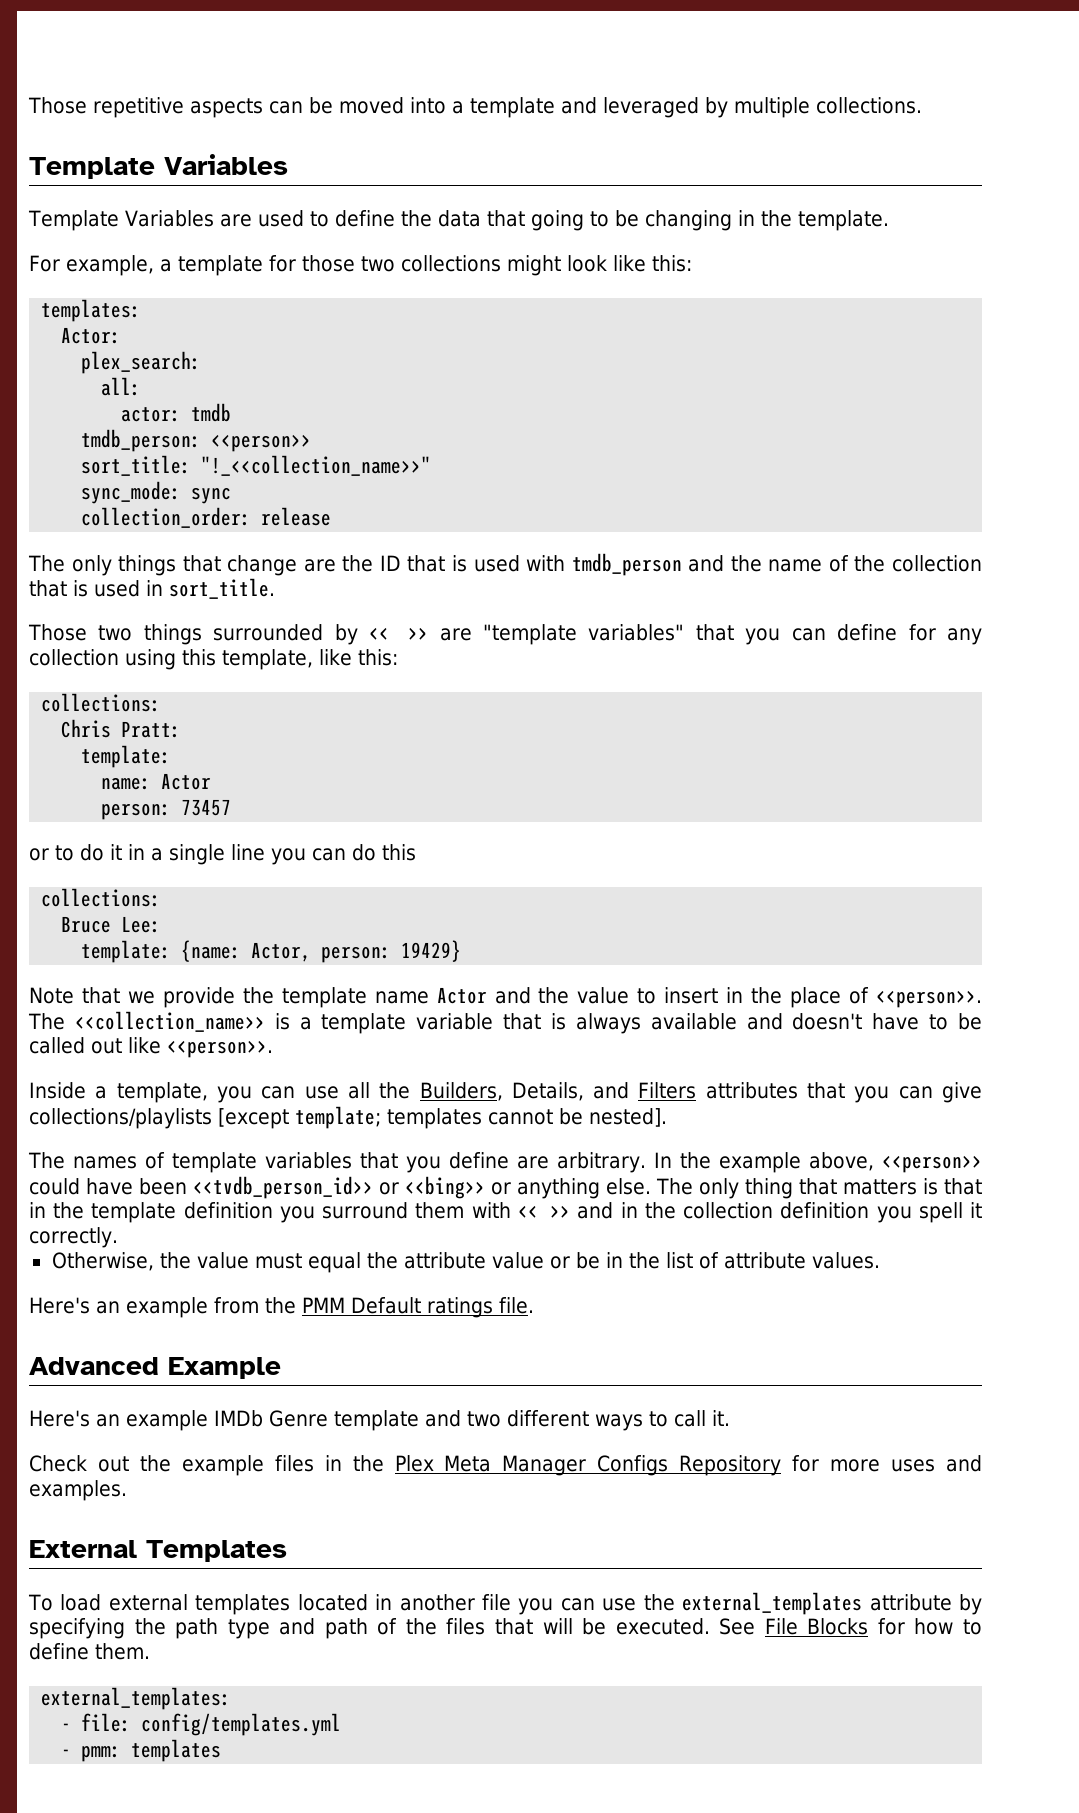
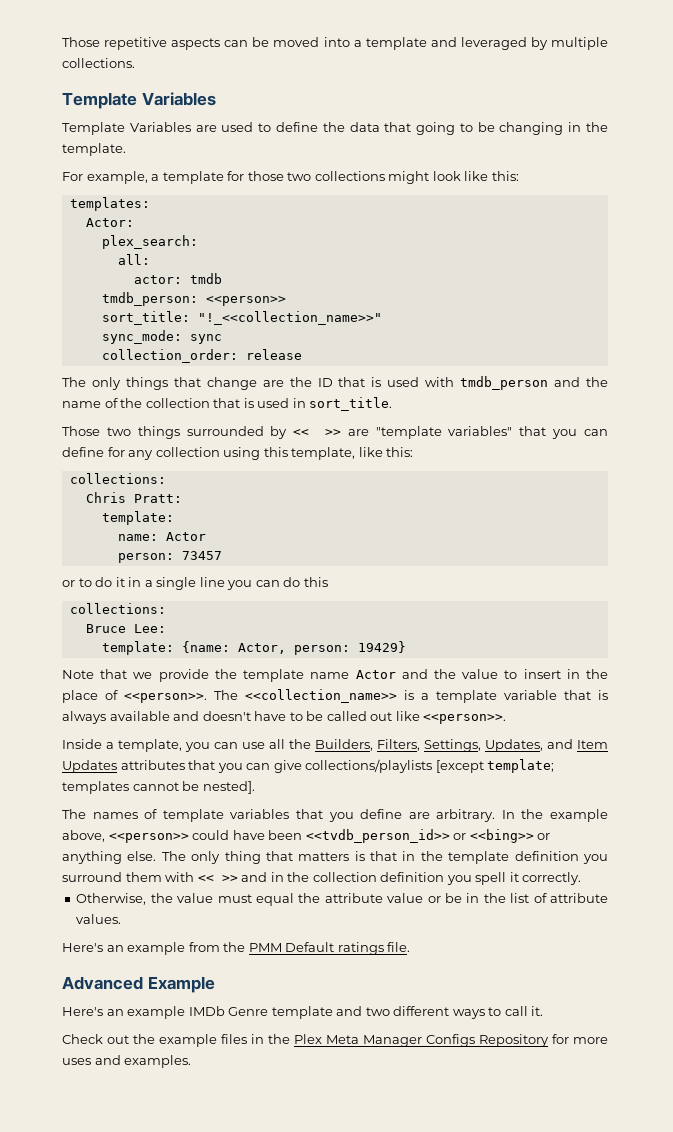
- Inside a template, you can use all the Builders, Details, and Filters attributes that you can give collections/playlists [except template; templates cannot be nested].
+ Inside a template, you can use all the Builders, Filters, Settings, Updates, and Item Updates attributes that you can give collections/playlists [except template; templates cannot be nested].
- External Templates
- To load external templates located in another file you can use the external_templates attribute by specifying the path type and path of the files that will be executed. See File Blocks for how to define them.
- external_templates:
- - file: config/templates.yml
- - pmm: templates

